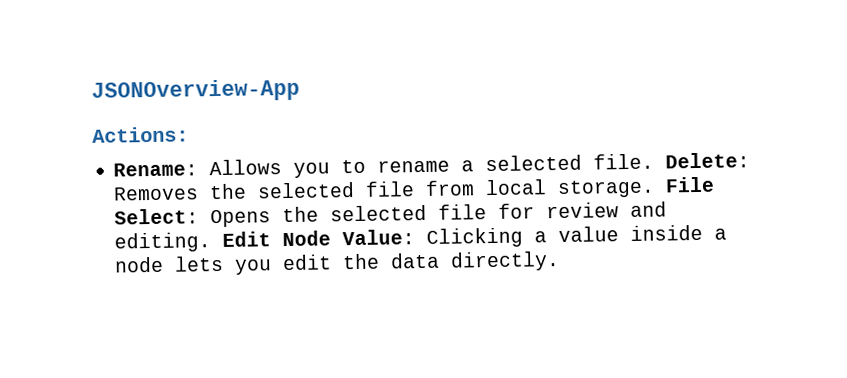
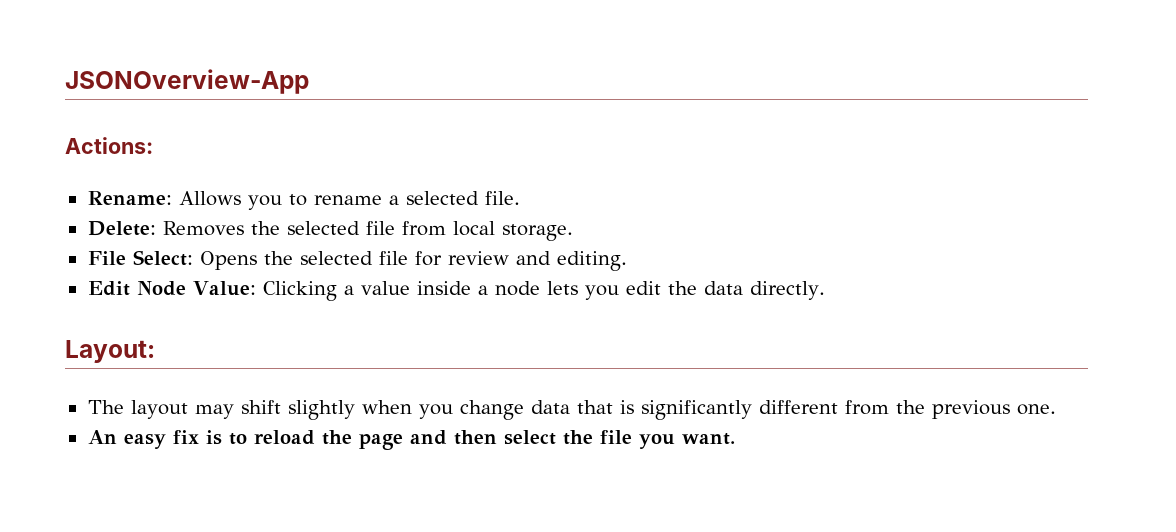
- Rename: Allows you to rename a selected file. Delete: Removes the selected file from local storage. File Select: Opens the selected file for review and editing. Edit Node Value: Clicking a value inside a node lets you edit the data directly.
+ Rename: Allows you to rename a selected file.
+ Delete: Removes the selected file from local storage.
+ File Select: Opens the selected file for review and editing.
+ Edit Node Value: Clicking a value inside a node lets you edit the data directly.
+ Layout:
+ The layout may shift slightly when you change data that is significantly different from the previous one.
+ An easy fix is to reload the page and then select the file you want.

